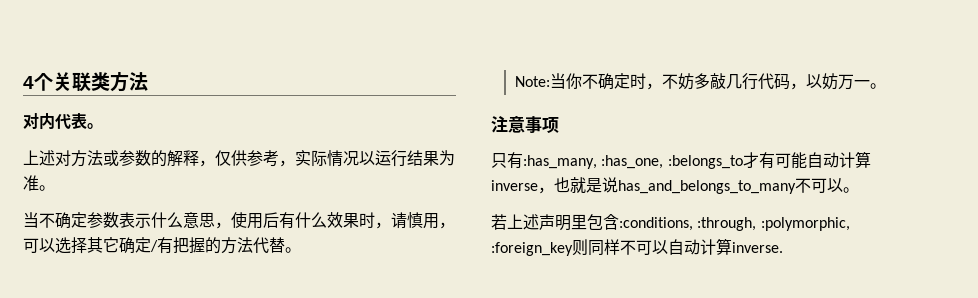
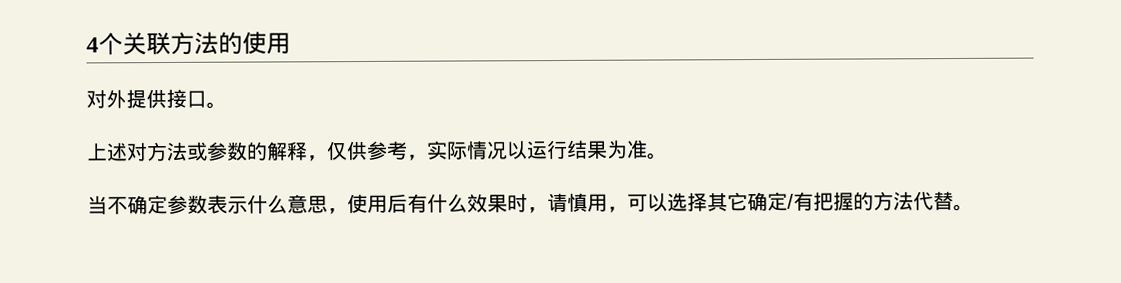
- 4个关联类方法
- 对内代表。
+ 4个关联方法的使用
+ 对外提供接口。
- Note:当你不确定时，不妨多敲几行代码，以妨万一。
- 注意事项
- 只有:has_many, :has_one, :belongs_to才有可能自动计算inverse，也就是说has_and_belongs_to_many不可以。
- 若上述声明里包含:conditions, :through, :polymorphic, :foreign_key则同样不可以自动计算inverse.

